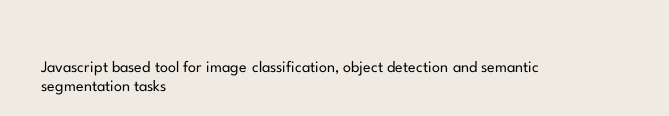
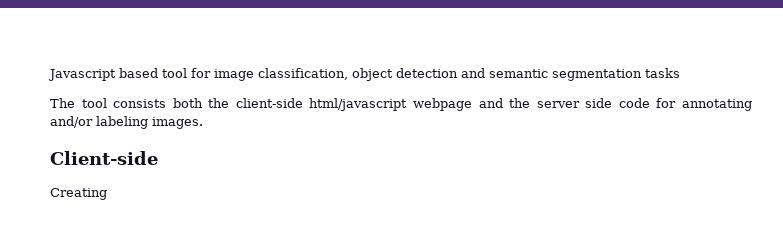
+ The tool consists both the client-side html/javascript webpage and the server side code for annotating and/or labeling images.
+ Client-side
+ Creating

